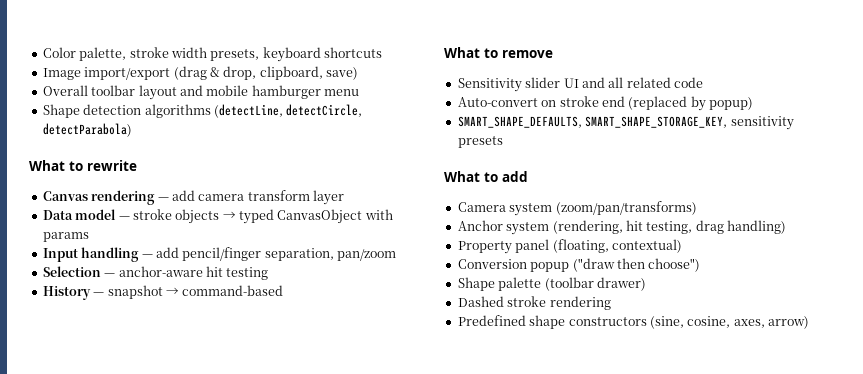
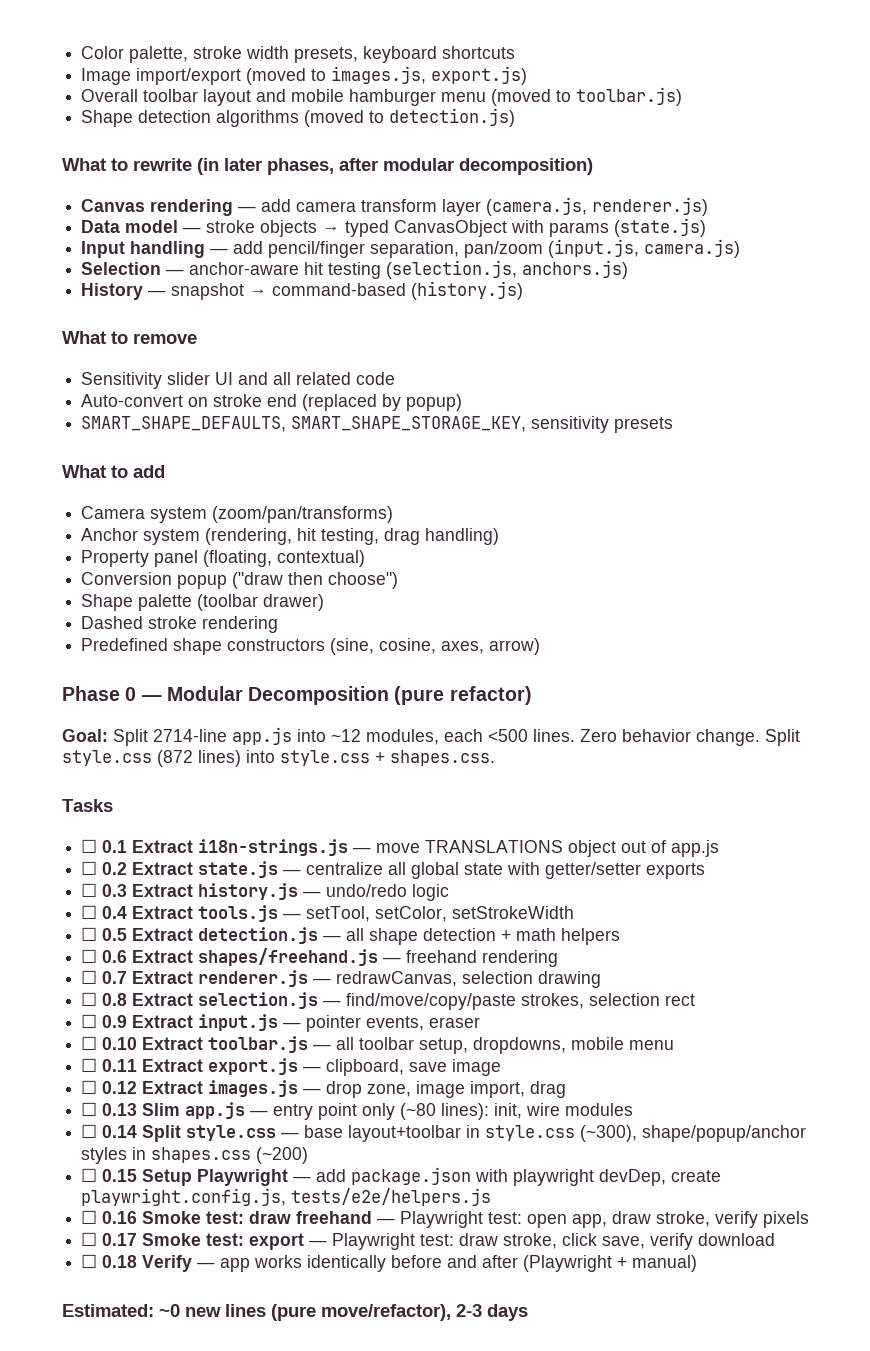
- Image import/export (drag & drop, clipboard, save)
+ Image import/export (moved to images.js, export.js)
- Overall toolbar layout and mobile hamburger menu
+ Overall toolbar layout and mobile hamburger menu (moved to toolbar.js)
- Shape detection algorithms (detectLine, detectCircle, detectParabola)
+ Shape detection algorithms (moved to detection.js)
- What to rewrite
+ What to rewrite (in later phases, after modular decomposition)
- Canvas rendering — add camera transform layer
+ Canvas rendering — add camera transform layer (camera.js, renderer.js)
- Data model — stroke objects → typed CanvasObject with params
+ Data model — stroke objects → typed CanvasObject with params (state.js)
- Input handling — add pencil/finger separation, pan/zoom
+ Input handling — add pencil/finger separation, pan/zoom (input.js, camera.js)
- Selection — anchor-aware hit testing
+ Selection — anchor-aware hit testing (selection.js, anchors.js)
- History — snapshot → command-based
+ History — snapshot → command-based (history.js)
+ Phase 0 — Modular Decomposition (pure refactor)
+ Goal: Split 2714-line app.js into ~12 modules, each <500 lines. Zero behavior change. Split style.css (872 lines) into style.css + shapes.css.
+ Tasks
+ ☐ 0.1 Extract i18n-strings.js — move TRANSLATIONS object out of app.js
+ ☐ 0.2 Extract state.js — centralize all global state with getter/setter exports
+ ☐ 0.3 Extract history.js — undo/redo logic
+ ☐ 0.4 Extract tools.js — setTool, setColor, setStrokeWidth
+ ☐ 0.5 Extract detection.js — all shape detection + math helpers
+ ☐ 0.6 Extract shapes/freehand.js — freehand rendering
+ ☐ 0.7 Extract renderer.js — redrawCanvas, selection drawing
+ ☐ 0.8 Extract selection.js — find/move/copy/paste strokes, selection rect
+ ☐ 0.9 Extract input.js — pointer events, eraser
+ ☐ 0.10 Extract toolbar.js — all toolbar setup, dropdowns, mobile menu
+ ☐ 0.11 Extract export.js — clipboard, save image
+ ☐ 0.12 Extract images.js — drop zone, image import, drag
+ ☐ 0.13 Slim app.js — entry point only (~80 lines): init, wire modules
+ ☐ 0.14 Split style.css — base layout+toolbar in style.css (~300), shape/popup/anchor styles in shapes.css (~200)
+ ☐ 0.15 Setup Playwright — add package.json with playwright devDep, create playwright.config.js, tests/e2e/helpers.js
+ ☐ 0.16 Smoke test: draw freehand — Playwright test: open app, draw stroke, verify pixels
+ ☐ 0.17 Smoke test: export — Playwright test: draw stroke, click save, verify download
+ ☐ 0.18 Verify — app works identically before and after (Playwright + manual)
+ Estimated: ~0 new lines (pure move/refactor), 2-3 days

